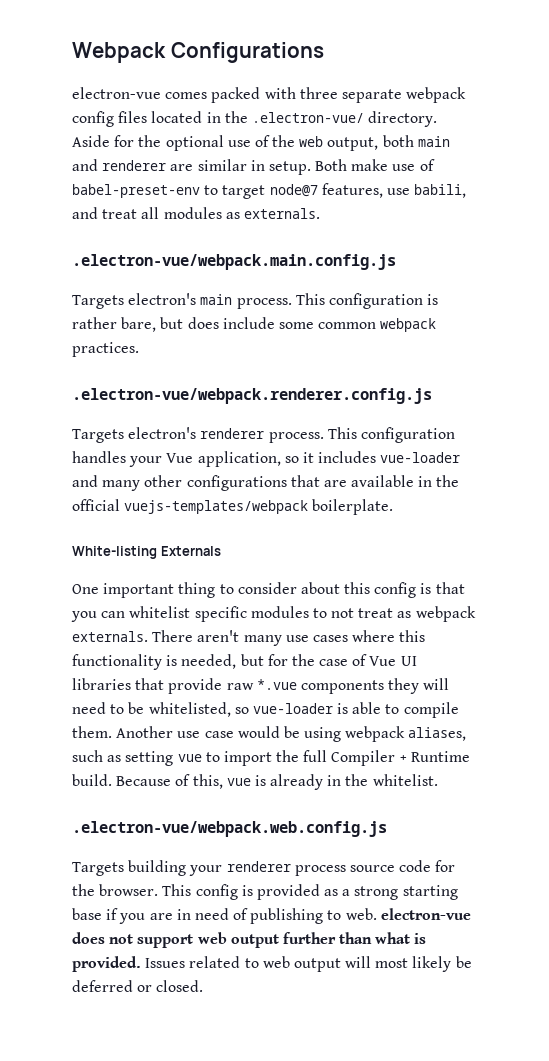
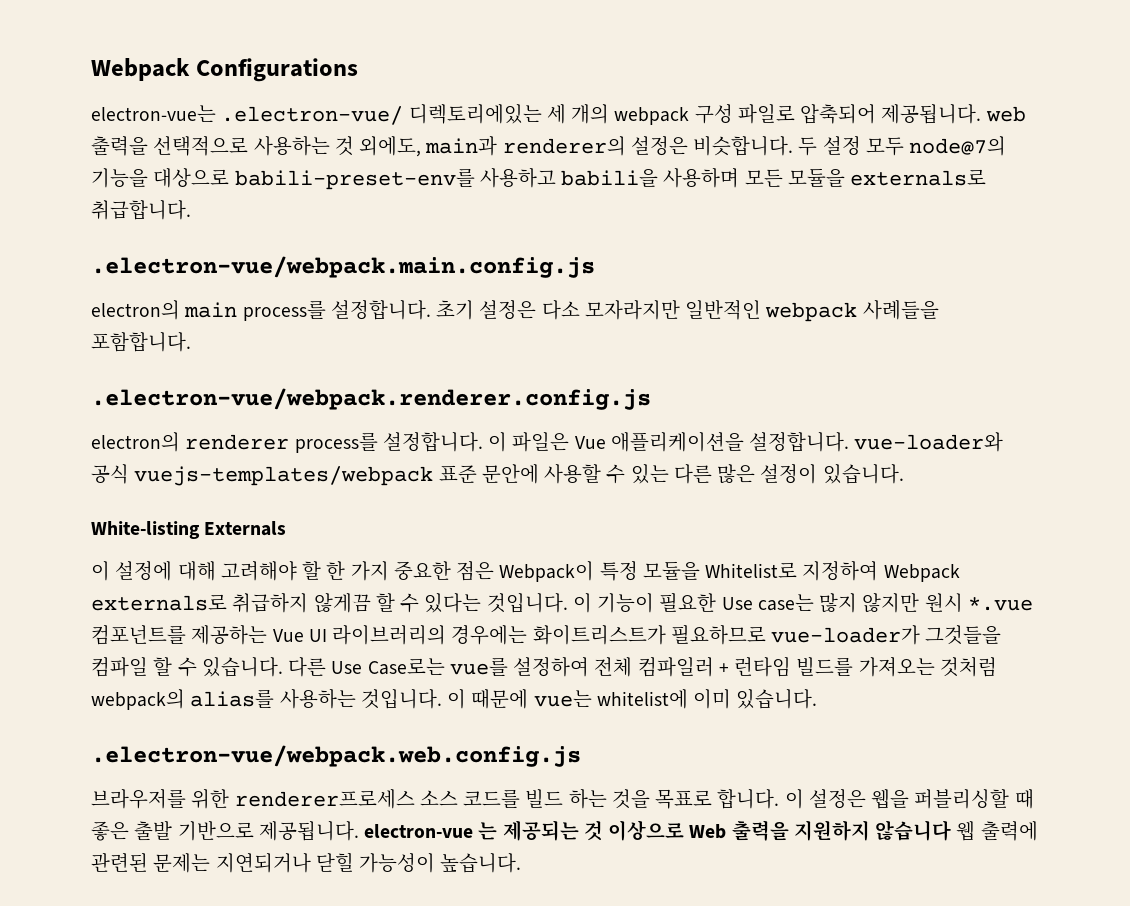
- electron-vue comes packed with three separate webpack config files located in the .electron-vue/ directory. Aside for the optional use of the web output, both main and renderer are similar in setup. Both make use of babel-preset-env to target node@7 features, use babili, and treat all modules as externals.
+ electron-vue는 .electron-vue/ 디렉토리에있는 세 개의 webpack 구성 파일로 압축되어 제공됩니다. web 출력을 선택적으로 사용하는 것 외에도, main과 renderer의 설정은 비슷합니다. 두 설정 모두 node@7의 기능을 대상으로 babili-preset-env를 사용하고 babili을 사용하며 모든 모듈을 externals로 취급합니다.
  .electron-vue/webpack.main.config.js
- Targets electron's main process. This configuration is rather bare, but does include some common webpack practices.
+ electron의 main process를 설정합니다. 초기 설정은 다소 모자라지만 일반적인 webpack 사례들을 포함합니다.
  .electron-vue/webpack.renderer.config.js
- Targets electron's renderer process. This configuration handles your Vue application, so it includes vue-loader and many other configurations that are available in the official vuejs-templates/webpack boilerplate.
+ electron의 renderer process를 설정합니다. 이 파일은 Vue 애플리케이션을 설정합니다. vue-loader와 공식 vuejs-templates/webpack 표준 문안에 사용할 수 있는 다른 많은 설정이 있습니다.
  White-listing Externals
- One important thing to consider about this config is that you can whitelist specific modules to not treat as webpack externals. There aren't many use cases where this functionality is needed, but for the case of Vue UI libraries that provide raw *.vue components they will need to be whitelisted, so vue-loader is able to compile them. Another use case would be using webpack aliases, such as setting vue to import the full Compiler + Runtime build. Because of this, vue is already in the whitelist.
+ 이 설정에 대해 고려해야 할 한 가지 중요한 점은 Webpack이 특정 모듈을 Whitelist로 지정하여 Webpack externals로 취급하지 않게끔 할 수 있다는 것입니다. 이 기능이 필요한 Use case는 많지 않지만 원시 *.vue 컴포넌트를 제공하는 Vue UI 라이브러리의 경우에는 화이트리스트가 필요하므로 vue-loader가 그것들을 컴파일 할 수 있습니다. 다른 Use Case로는 vue를 설정하여 전체 컴파일러 + 런타임 빌드를 가져오는 것처럼 webpack의 alias를 사용하는 것입니다. 이 때문에 vue는 whitelist에 이미 있습니다.
  .electron-vue/webpack.web.config.js
- Targets building your renderer process source code for the browser. This config is provided as a strong starting base if you are in need of publishing to web. electron-vue does not support web output further than what is provided. Issues related to web output will most likely be deferred or closed.
+ 브라우저를 위한 renderer프로세스 소스 코드를 빌드 하는 것을 목표로 합니다. 이 설정은 웹을 퍼블리싱할 때 좋은 출발 기반으로 제공됩니다. electron-vue 는 제공되는 것 이상으로 Web 출력을 지원하지 않습니다 웹 출력에 관련된 문제는 지연되거나 닫힐 가능성이 높습니다.

